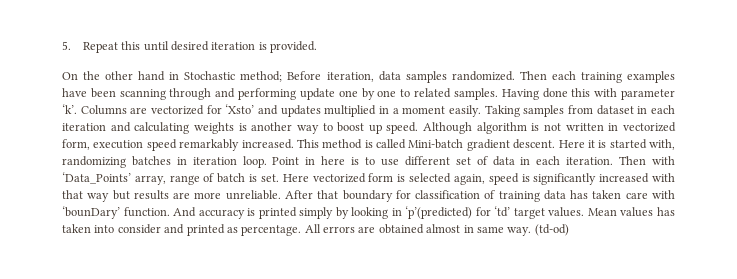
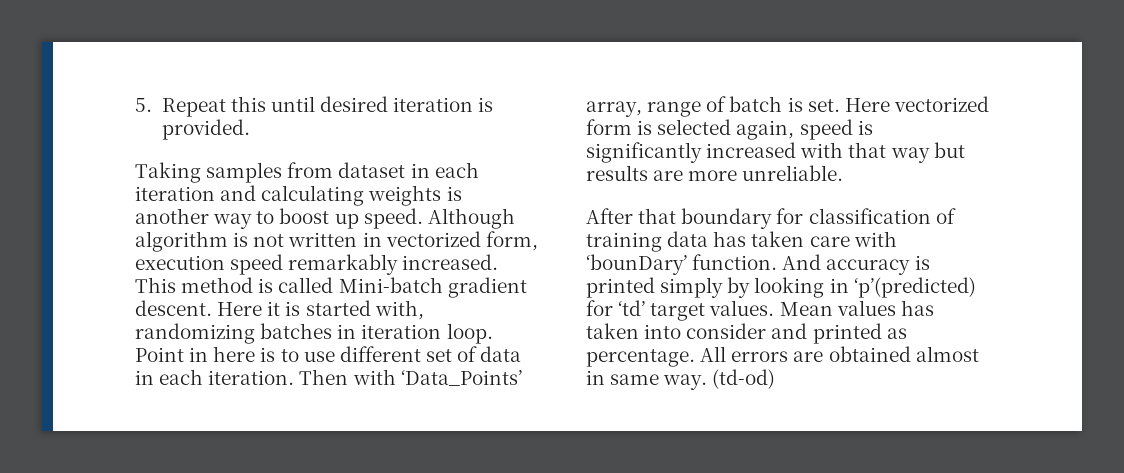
- On the other hand in Stochastic method; Before iteration, data samples randomized. Then each training examples have been scanning through and performing update one by one to related samples. Having done this with parameter ‘k’. Columns are vectorized for ‘Xsto’ and updates multiplied in a moment easily.
- Here vectorized form is selected again, speed is significantly increased with that way but results are more unreliable. After that boundary for classification of training data has taken care with ‘bounDary’ function.
+ Here vectorized form is selected again, speed is significantly increased with that way but results are more unreliable.
+ After that boundary for classification of training data has taken care with ‘bounDary’ function.

